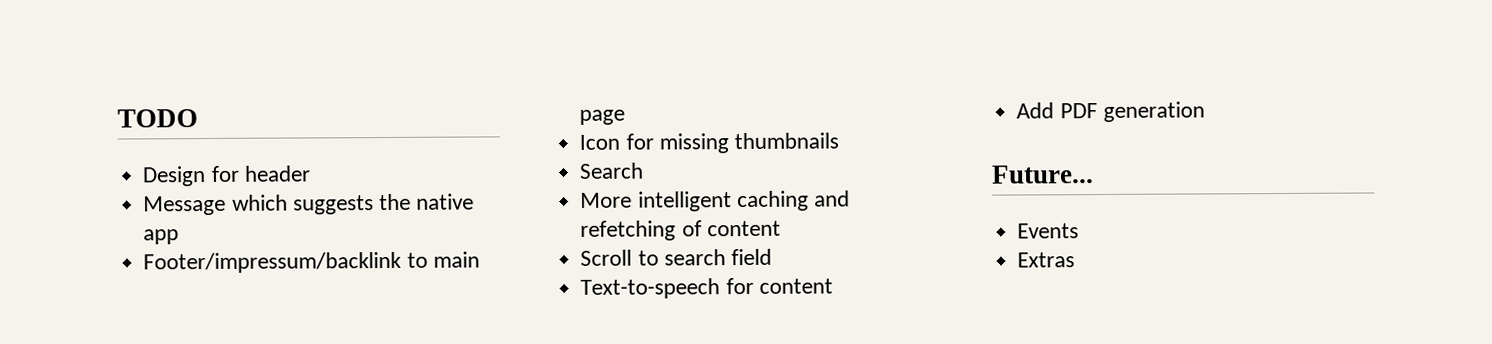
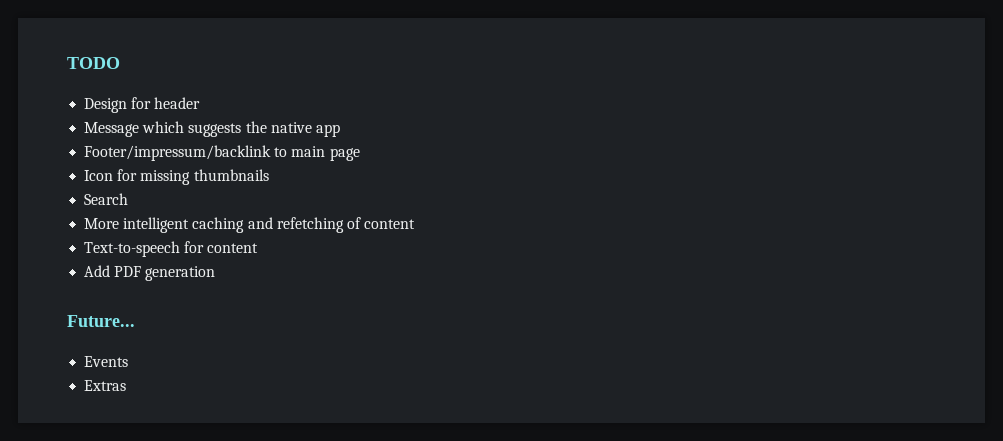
- Scroll to search field

